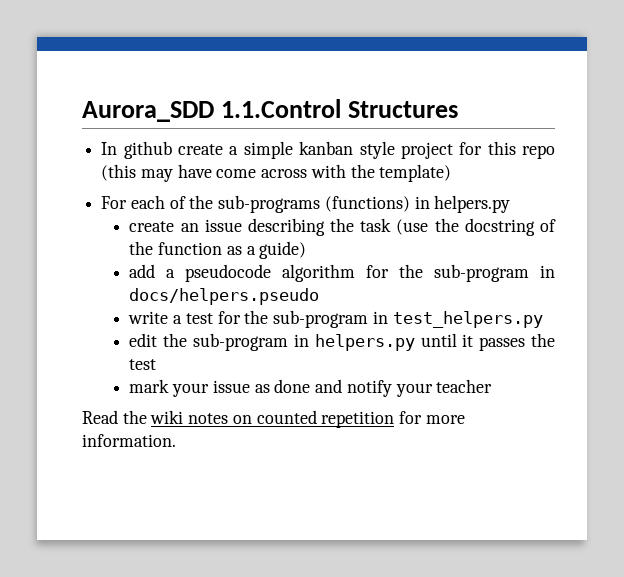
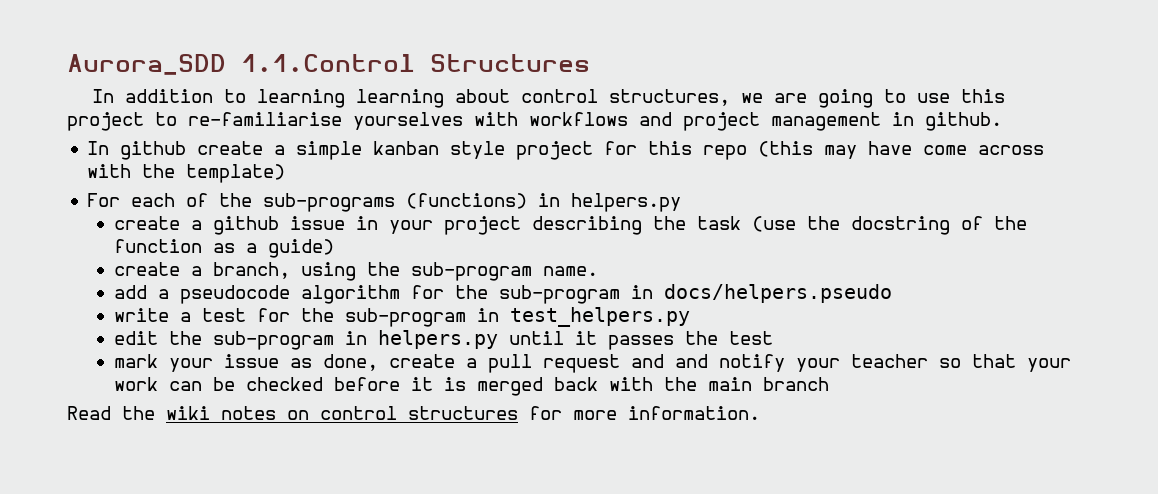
+ In addition to learning learning about control structures, we are going to use this project to re-familiarise yourselves with workflows and project management in github.
- create an issue describing the task (use the docstring of the function as a guide)
+ create a github issue in your project describing the task (use the docstring of the function as a guide)
+ create a branch, using the sub-program name.
- mark your issue as done and notify your teacher
+ mark your issue as done, create a pull request and and notify your teacher so that your work can be checked before it is merged back with the main branch
- Read the wiki notes on counted repetition for more information.
+ Read the wiki notes on control structures for more information.

